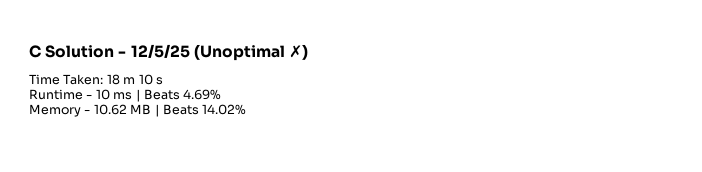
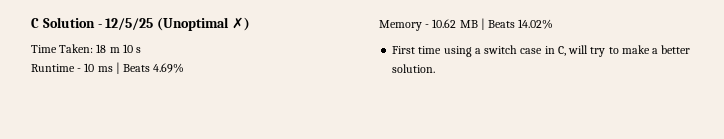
+ First time using a switch case in C, will try to make a better solution.

